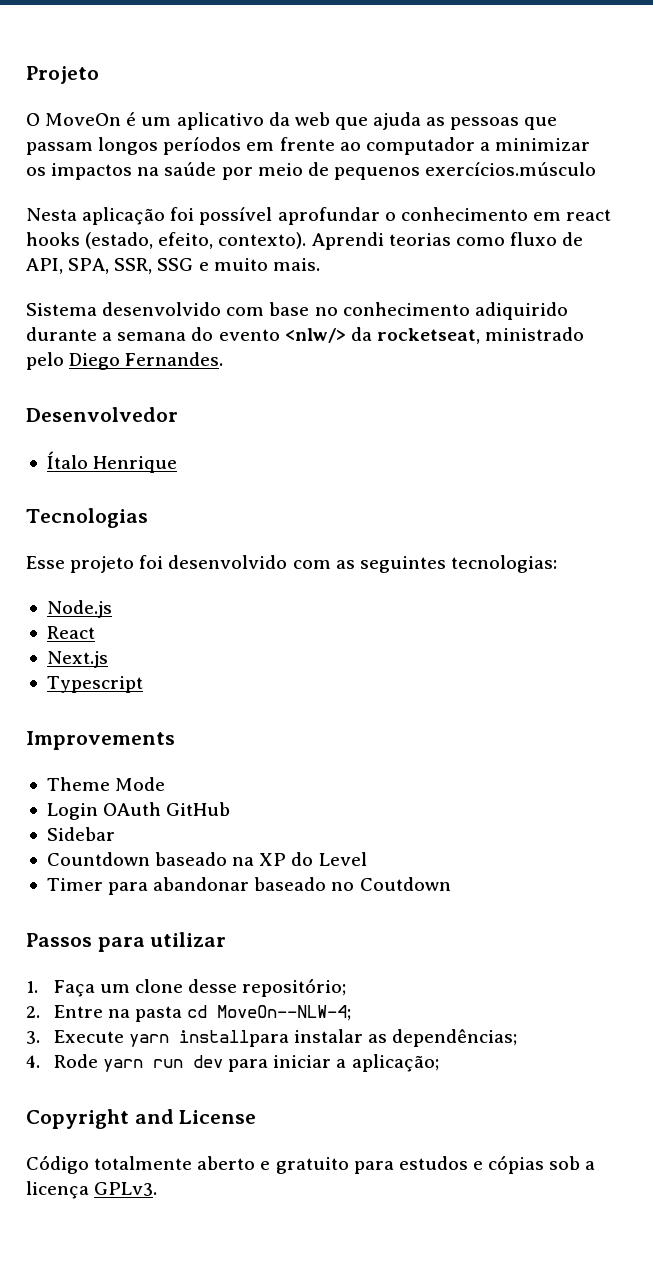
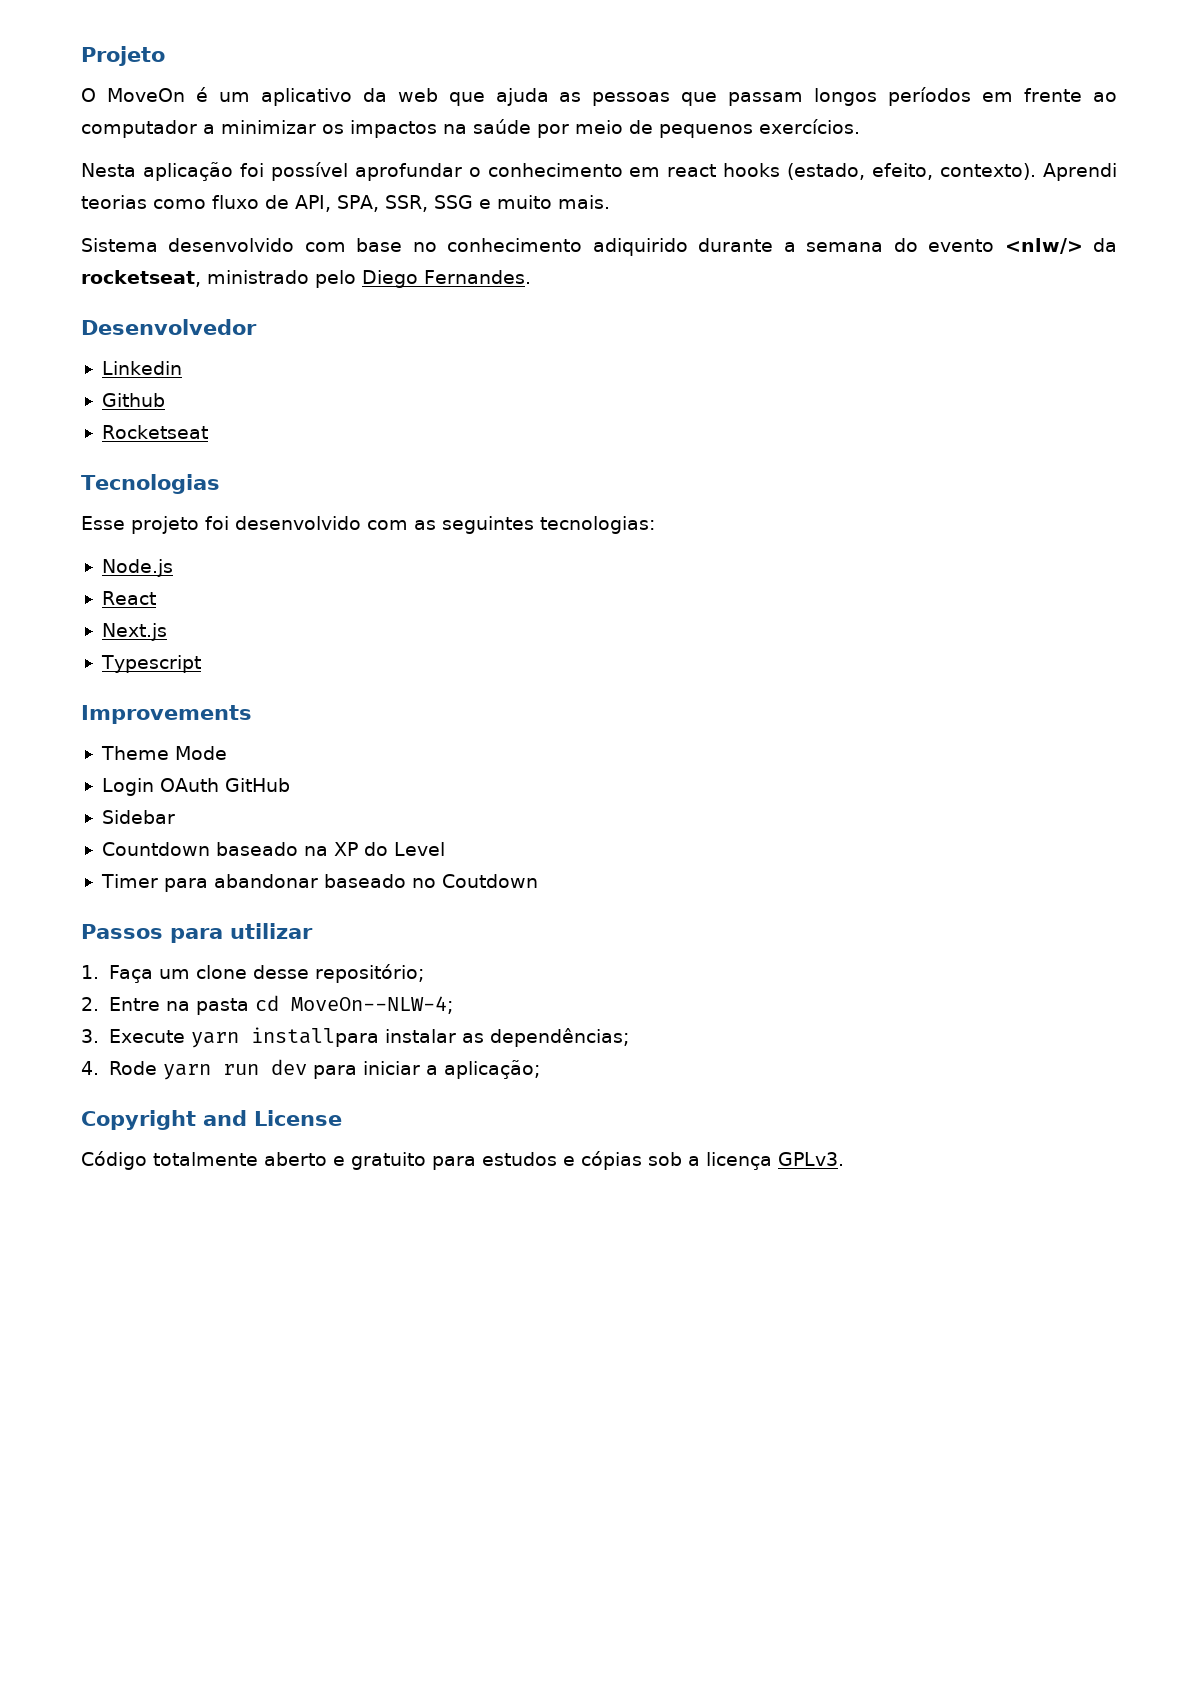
- O MoveOn é um aplicativo da web que ajuda as pessoas que passam longos períodos em frente ao computador a minimizar os impactos na saúde por meio de pequenos exercícios.músculo
+ O MoveOn é um aplicativo da web que ajuda as pessoas que passam longos períodos em frente ao computador a minimizar os impactos na saúde por meio de pequenos exercícios.
- Ítalo Henrique
+ Linkedin
+ Github
+ Rocketseat

